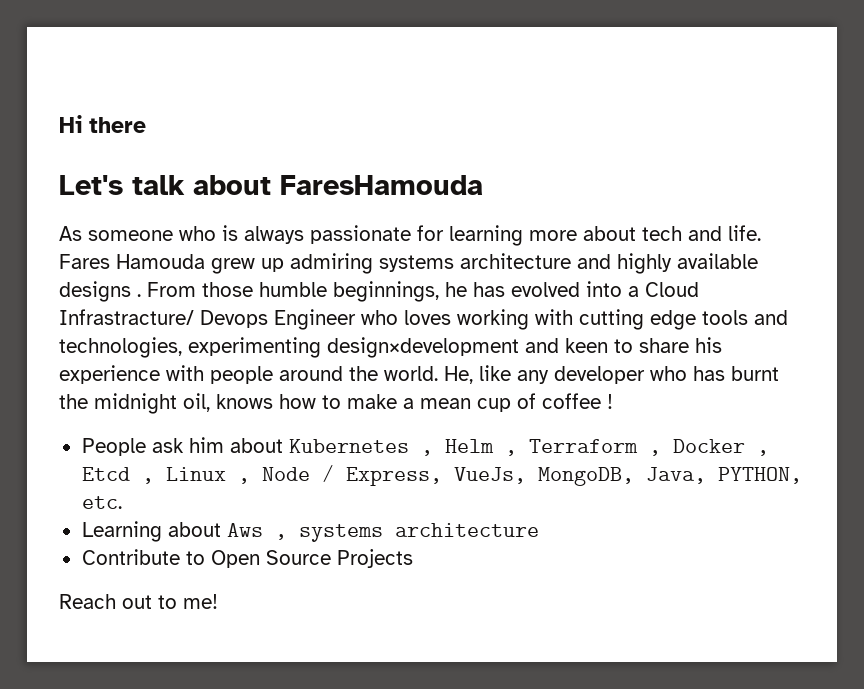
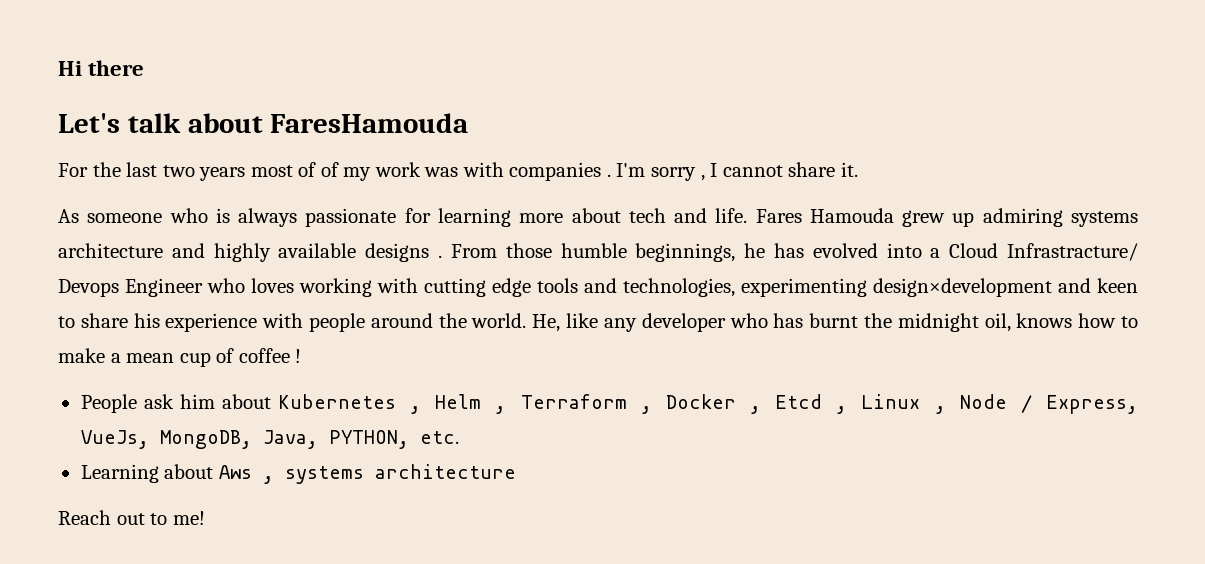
+ For the last two years most of of my work was with companies . I'm sorry , I cannot share it.
- Contribute to Open Source Projects

